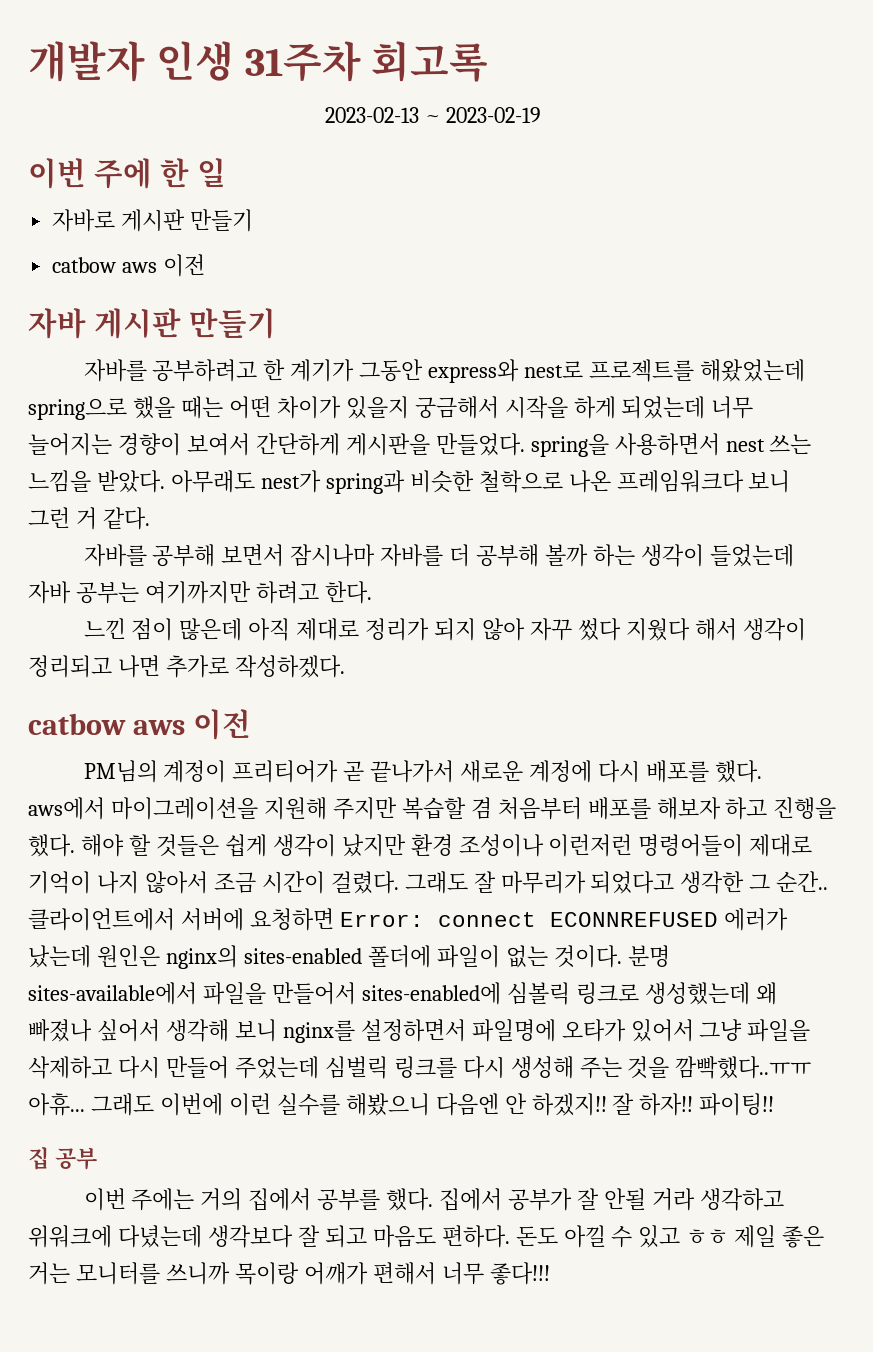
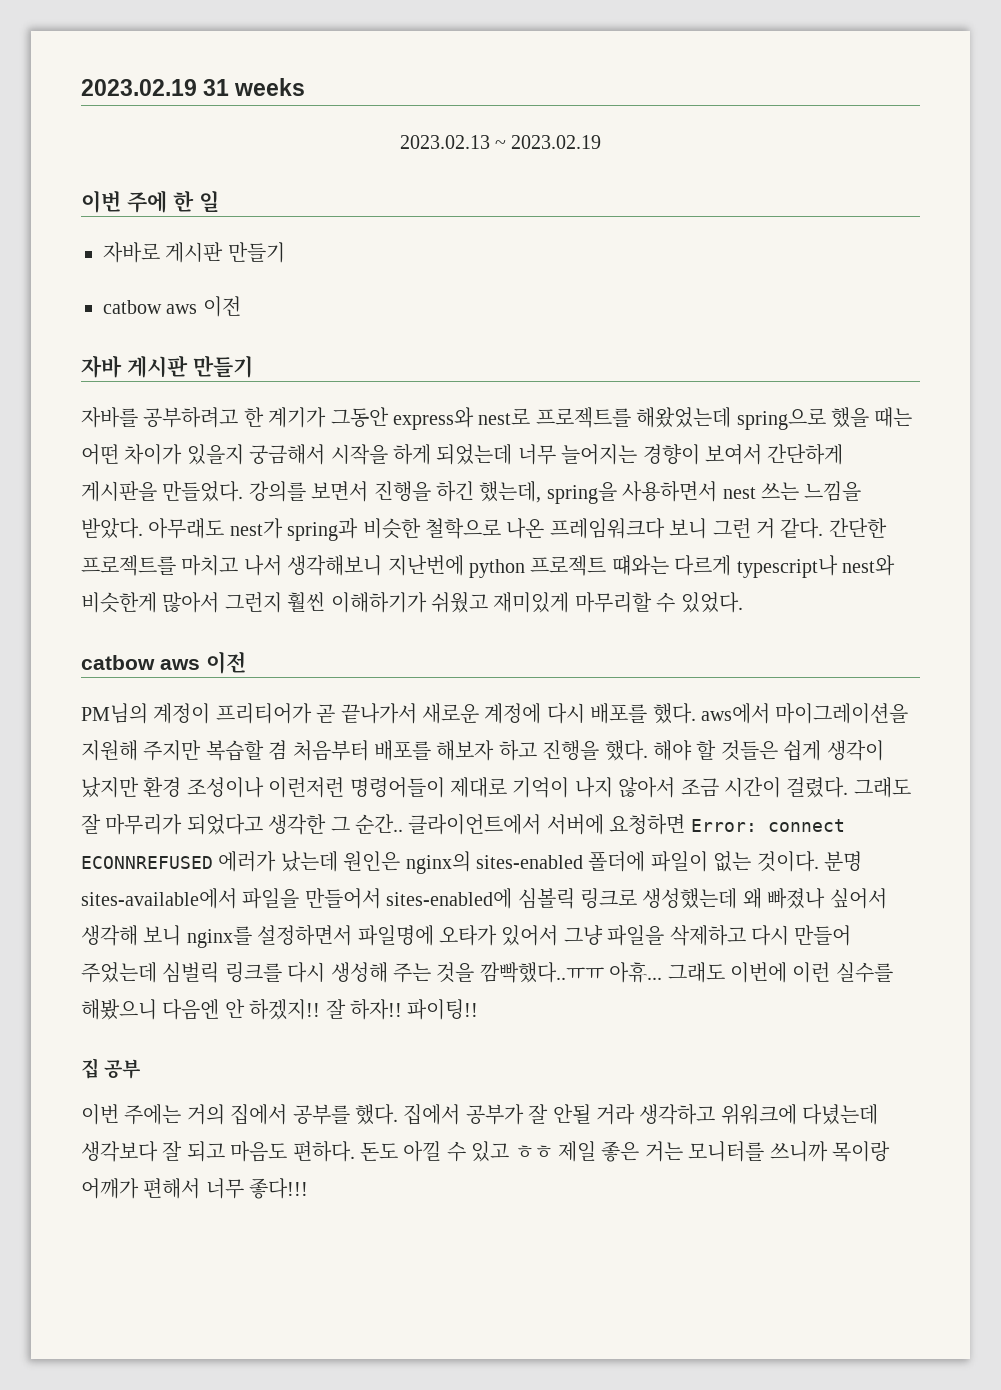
- 개발자 인생 31주차 회고록
- 2023-02-13 ~ 2023-02-19
+ 2023.02.19 31 weeks
+ 2023.02.13 ~ 2023.02.19
- 자바를 공부하려고 한 계기가 그동안 express와 nest로 프로젝트를 해왔었는데 spring으로 했을 때는 어떤 차이가 있을지 궁금해서 시작을 하게 되었는데 너무 늘어지는 경향이 보여서 간단하게 게시판을 만들었다. spring을 사용하면서 nest 쓰는 느낌을 받았다.
+ 자바를 공부하려고 한 계기가 그동안 express와 nest로 프로젝트를 해왔었는데 spring으로 했을 때는 어떤 차이가 있을지 궁금해서 시작을 하게 되었는데 너무 늘어지는 경향이 보여서 간단하게 게시판을 만들었다. 강의를 보면서 진행을 하긴 했는데, spring을 사용하면서 nest 쓰는 느낌을 받았다.
- 아무래도 nest가 spring과 비슷한 철학으로 나온 프레임워크다 보니 그런 거 같다.
- 자바를 공부해 보면서 잠시나마 자바를 더 공부해 볼까 하는 생각이 들었는데 자바 공부는 여기까지만 하려고 한다.
- 느낀 점이 많은데 아직 제대로 정리가 되지 않아 자꾸 썼다 지웠다 해서 생각이 정리되고 나면 추가로 작성하겠다.
+ 아무래도 nest가 spring과 비슷한 철학으로 나온 프레임워크다 보니 그런 거 같다. 간단한 프로젝트를 마치고 나서 생각해보니 지난번에 python 프로젝트 떄와는 다르게 typescript나 nest와 비슷한게 많아서 그런지 훨씬 이해하기가 쉬웠고 재미있게 마무리할 수 있었다.

